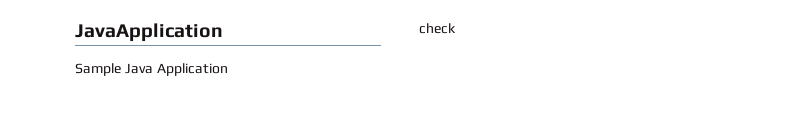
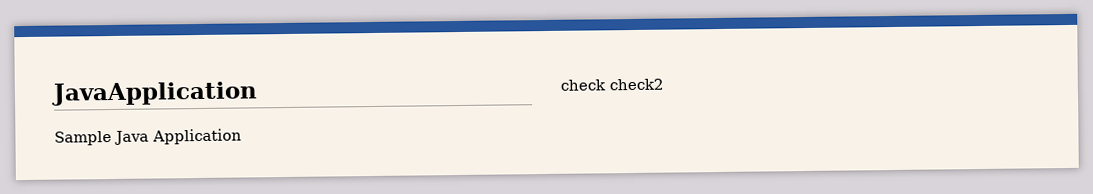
- check
+ check check2

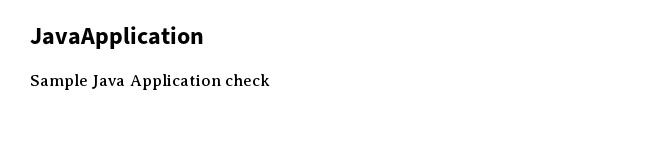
- Sample Java Application
- check check2
+ Sample Java Application check

